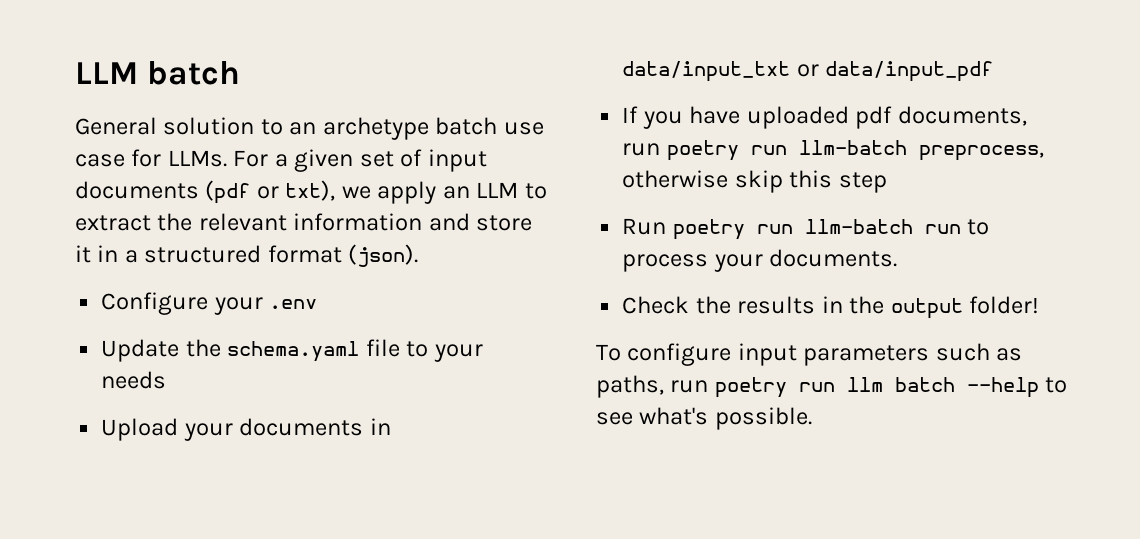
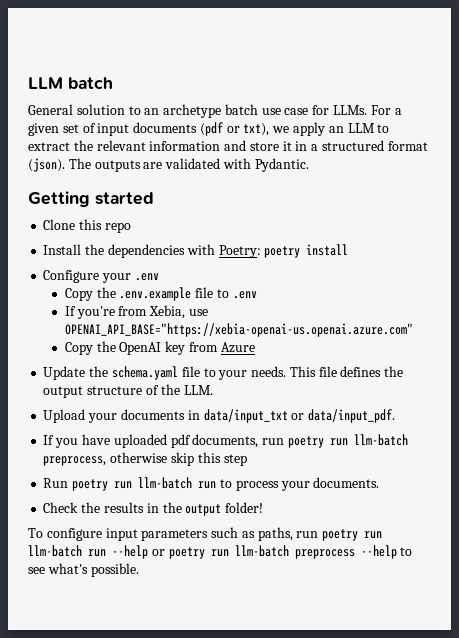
- For a given set of input documents (pdf or txt), we apply an LLM to extract the relevant information and store it in a structured format (json).
+ For a given set of input documents (pdf or txt), we apply an LLM to extract the relevant information and store it in a structured format (json). The outputs are validated with Pydantic.
+ Getting started
+ Clone this repo
+ Install the dependencies with Poetry: poetry install
  Configure your .env
+ Copy the .env.example file to .env
+ If you're from Xebia, use OPENAI_API_BASE="https://xebia-openai-us.openai.azure.com"
+ Copy the OpenAI key from Azure
- Update the schema.yaml file to your needs
+ Update the schema.yaml file to your needs. This file defines the output structure of the LLM.
- Upload your documents in data/input_txt or data/input_pdf
+ Upload your documents in data/input_txt or data/input_pdf.
- To configure input parameters such as paths, run poetry run llm batch --help to see what's possible.
+ To configure input parameters such as paths, run poetry run llm-batch run --help or poetry run llm-batch preprocess --help to see what's possible.

